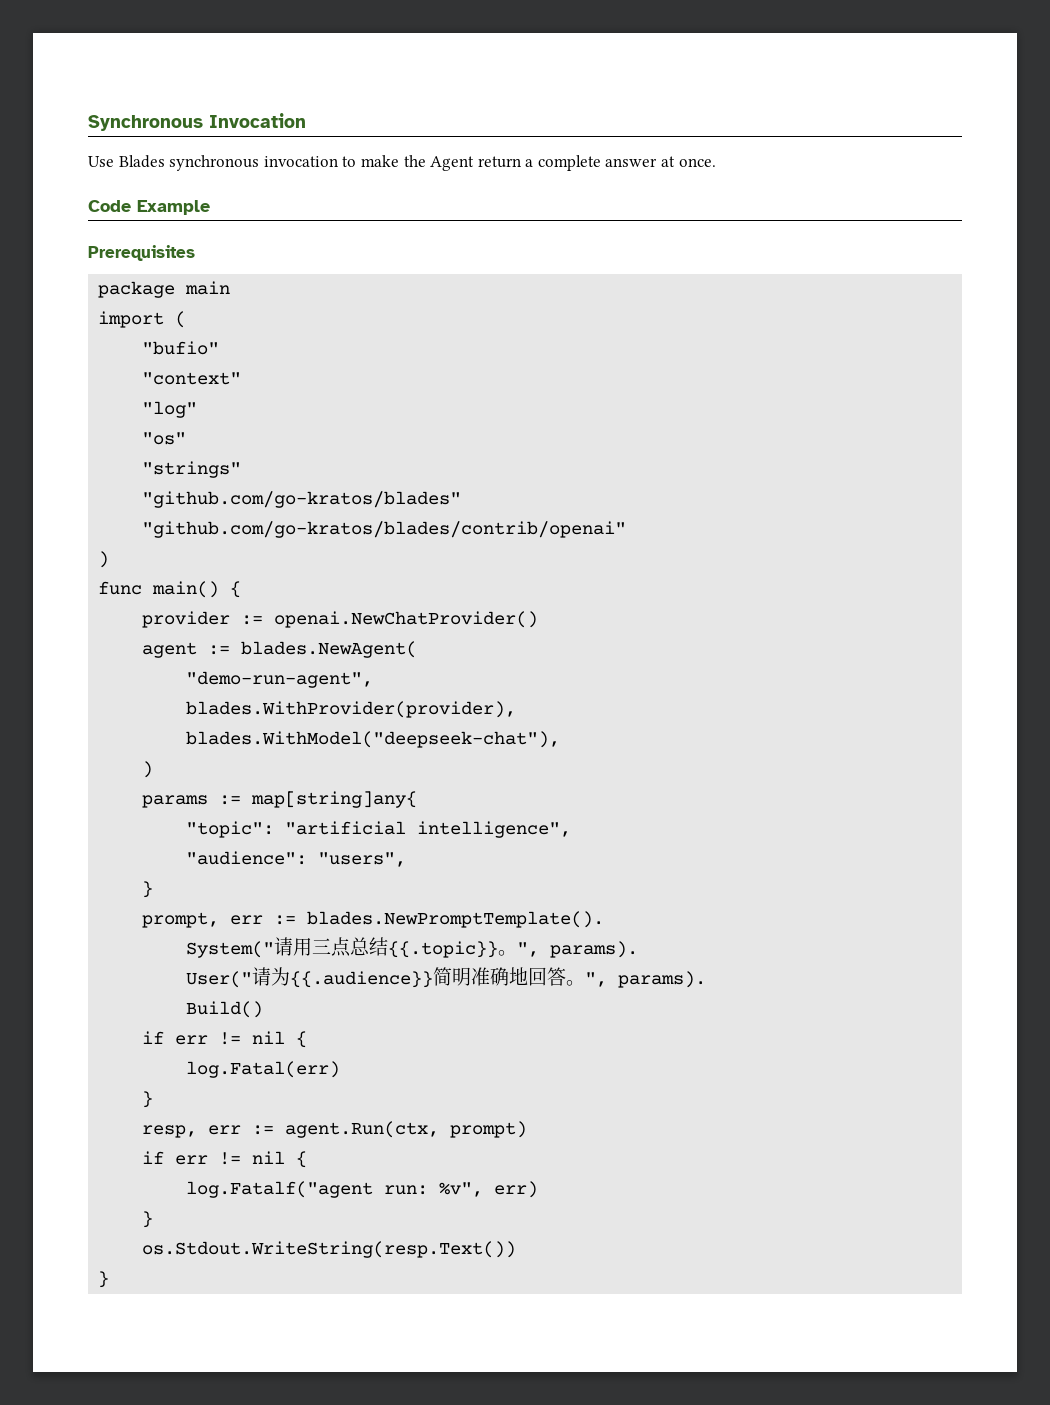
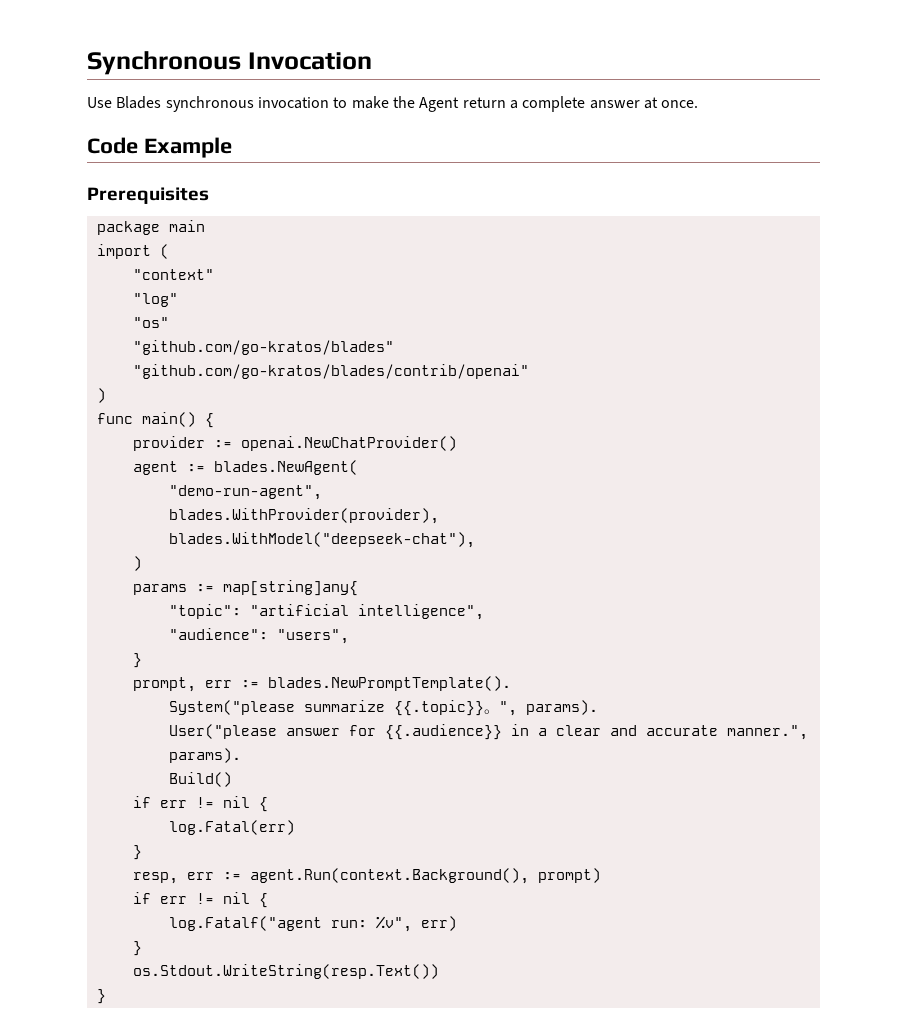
- "bufio"
- "strings"
- System("请用三点总结{{.topic}}。
+ System("please summarize {{.topic}}。
- User("请为{{.audience}}简明准确地回答。", params).
+ User("please answer for {{.audience}} in a clear and accurate manner.", params).
- resp, err := agent.Run(ctx, prompt)
+ resp, err := agent.Run(context.Background(), prompt)

